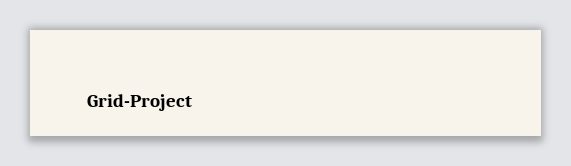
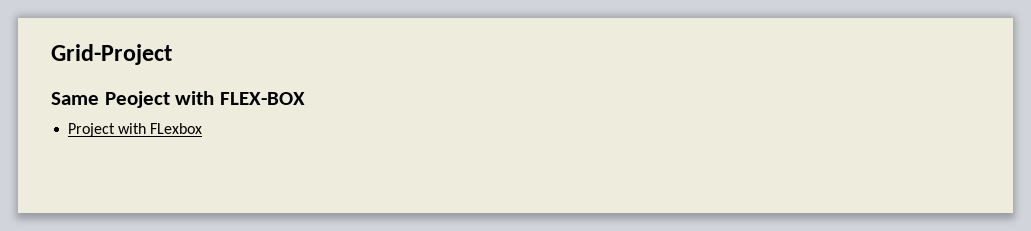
+ Same Peoject with FLEX-BOX
+ Project with FLexbox

